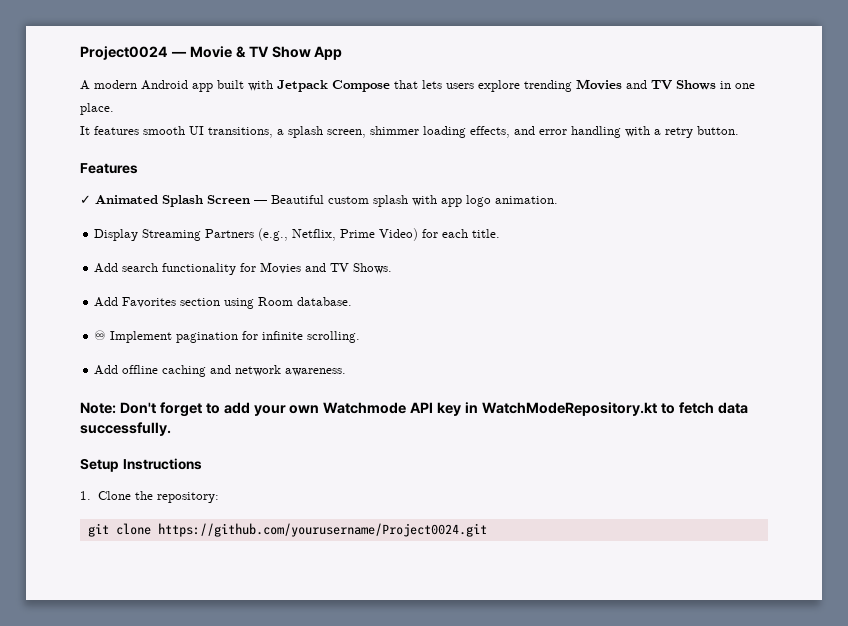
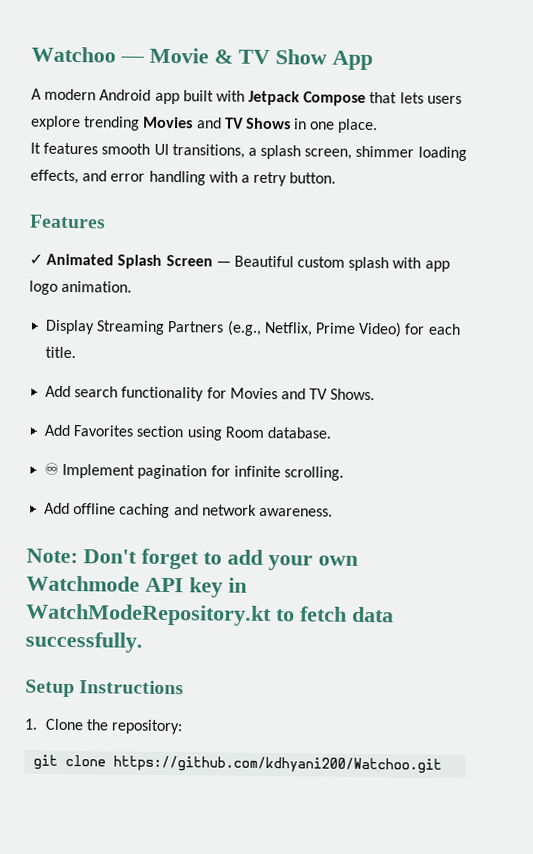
- Project0024 — Movie & TV Show App
+ Watchoo — Movie & TV Show App
- git clone https://github.com/yourusername/Project0024.git
+ git clone https://github.com/kdhyani200/Watchoo.git

